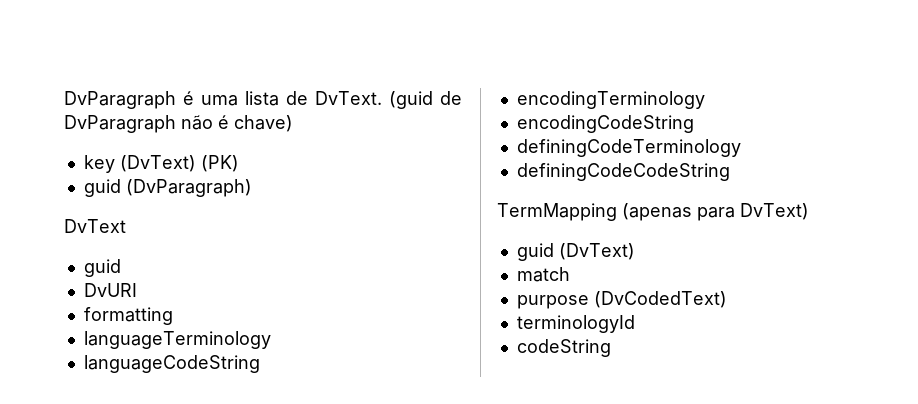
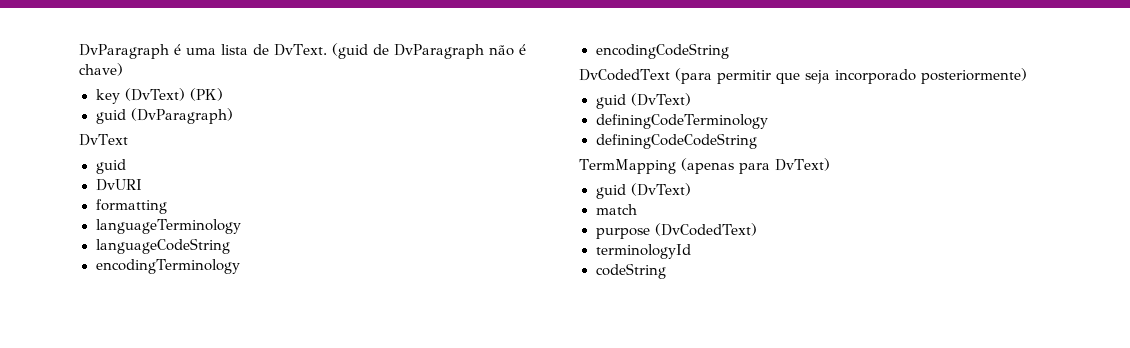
+ DvCodedText (para permitir que seja incorporado posteriormente)
+ guid (DvText)

